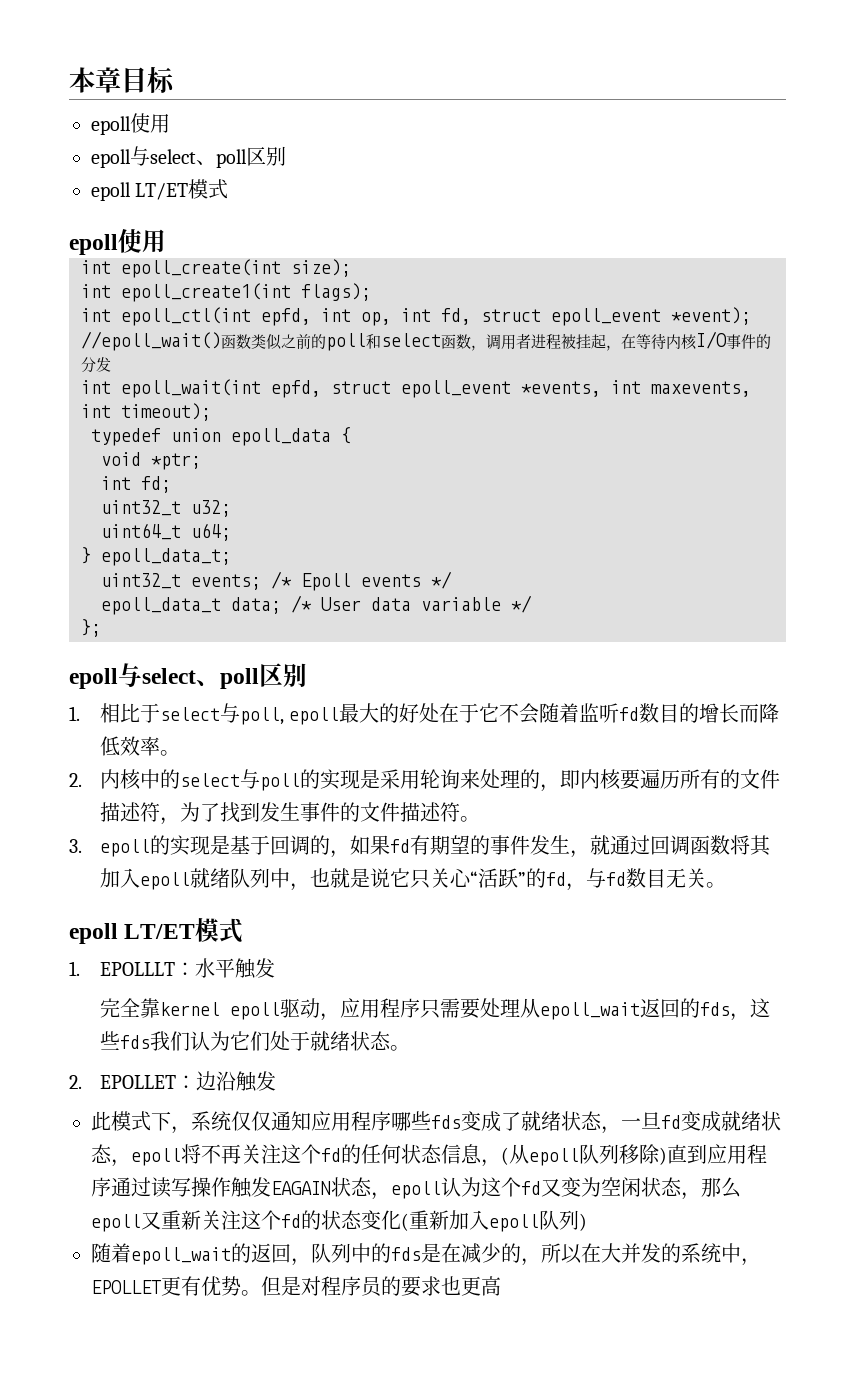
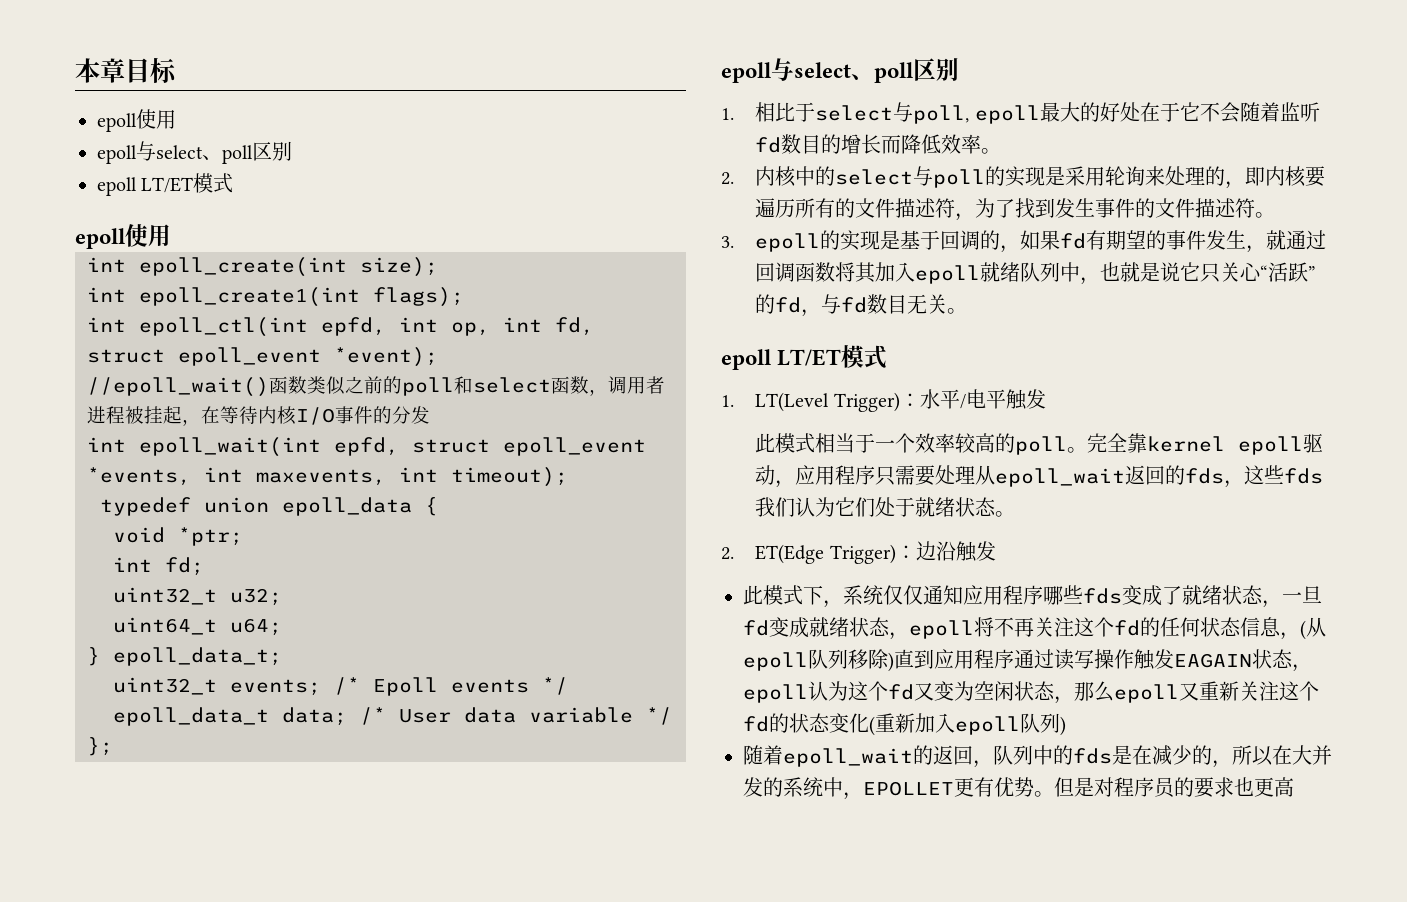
- 1. EPOLLLT：水平触发
- 完全靠kernel epoll驱动，应用程序只需要处理从epoll_wait返回的fds，这些fds我们认为它们处于就绪状态。
+ 1. LT(Level Trigger)：水平/电平触发
+ 此模式相当于一个效率较高的poll。完全靠kernel epoll驱动，应用程序只需要处理从epoll_wait返回的fds，这些fds我们认为它们处于就绪状态。
- 2. EPOLLET：边沿触发
+ 2. ET(Edge Trigger)：边沿触发

